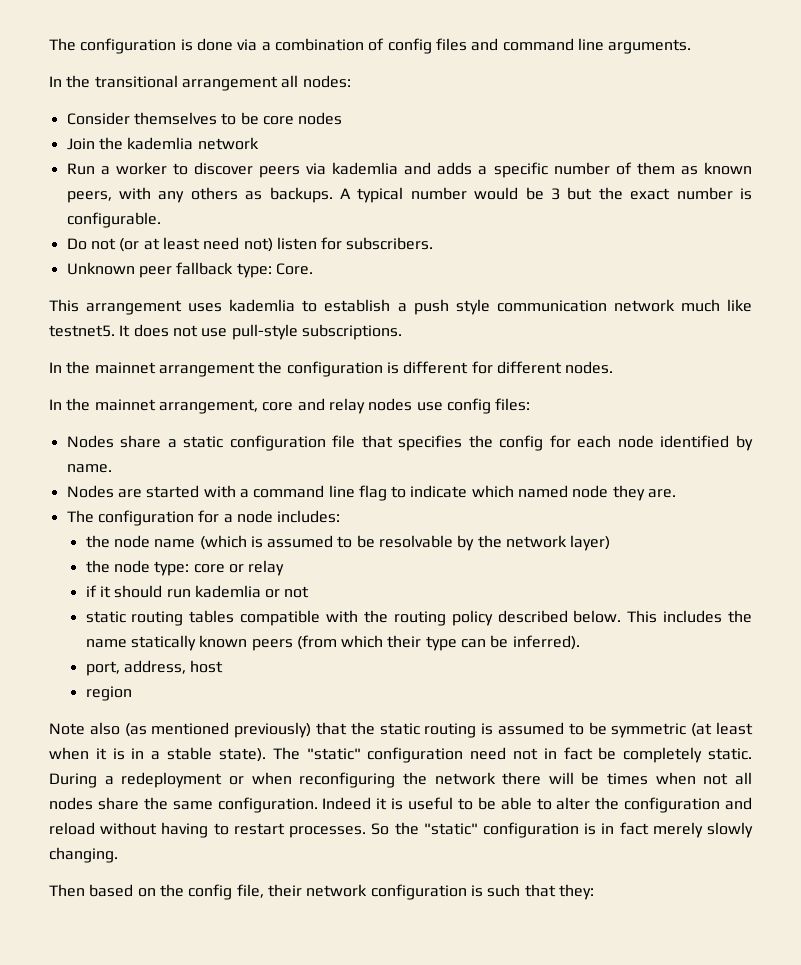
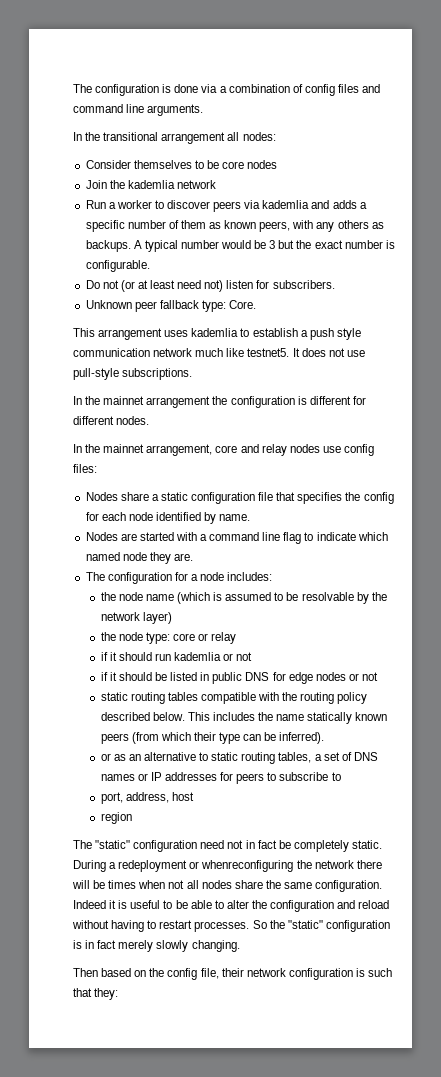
+ if it should be listed in public DNS for edge nodes or not
+ or as an alternative to static routing tables, a set of DNS names or IP addresses for peers to subscribe to
  port, address, host
  region
- Note also (as mentioned previously) that the static routing is assumed to be symmetric (at least when it is in a stable state). The "static" configuration need not in fact be completely static.
+ The "static" configuration need not in fact be completely static.
- During a redeployment or when reconfiguring the network there will be times when not all nodes share the same configuration.
+ During a redeployment or whenreconfiguring the network there will be times when not all nodes share the same configuration.

